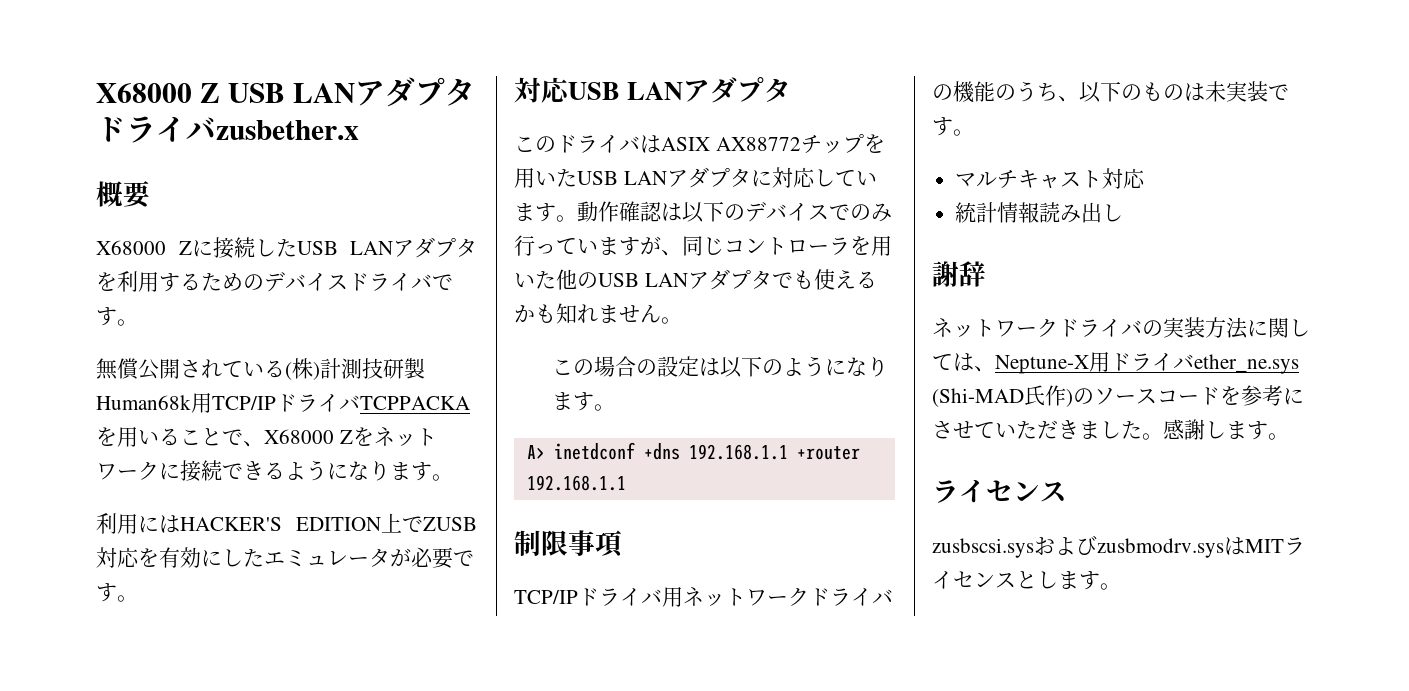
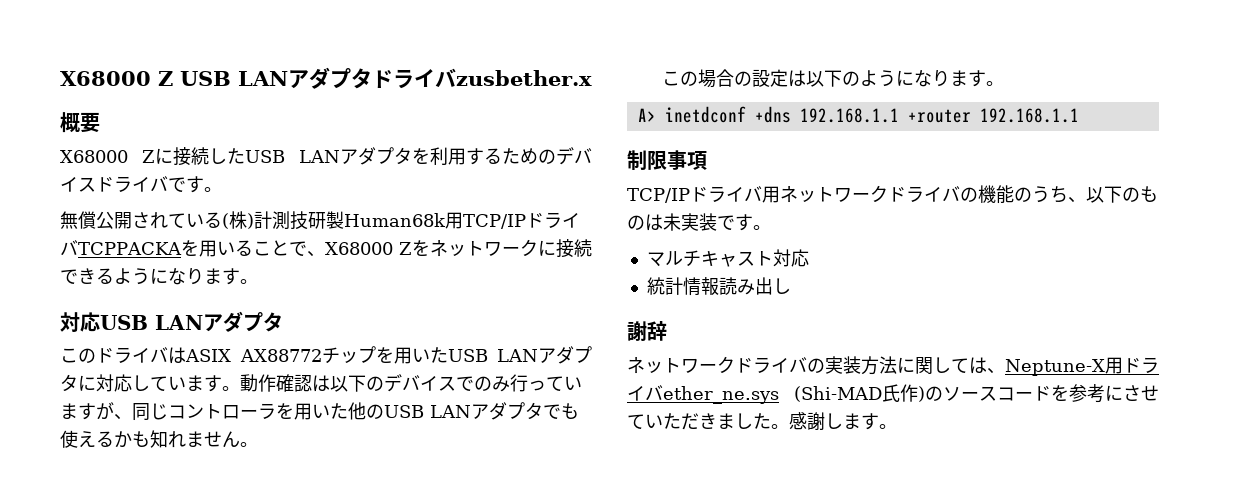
- 利用にはHACKER'S EDITION上でZUSB対応を有効にしたエミュレータが必要です。
  感謝します。
- ライセンス
- zusbscsi.sysおよびzusbmodrv.sysはMITライセンスとします。

